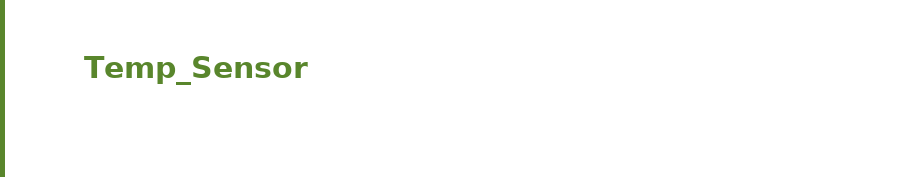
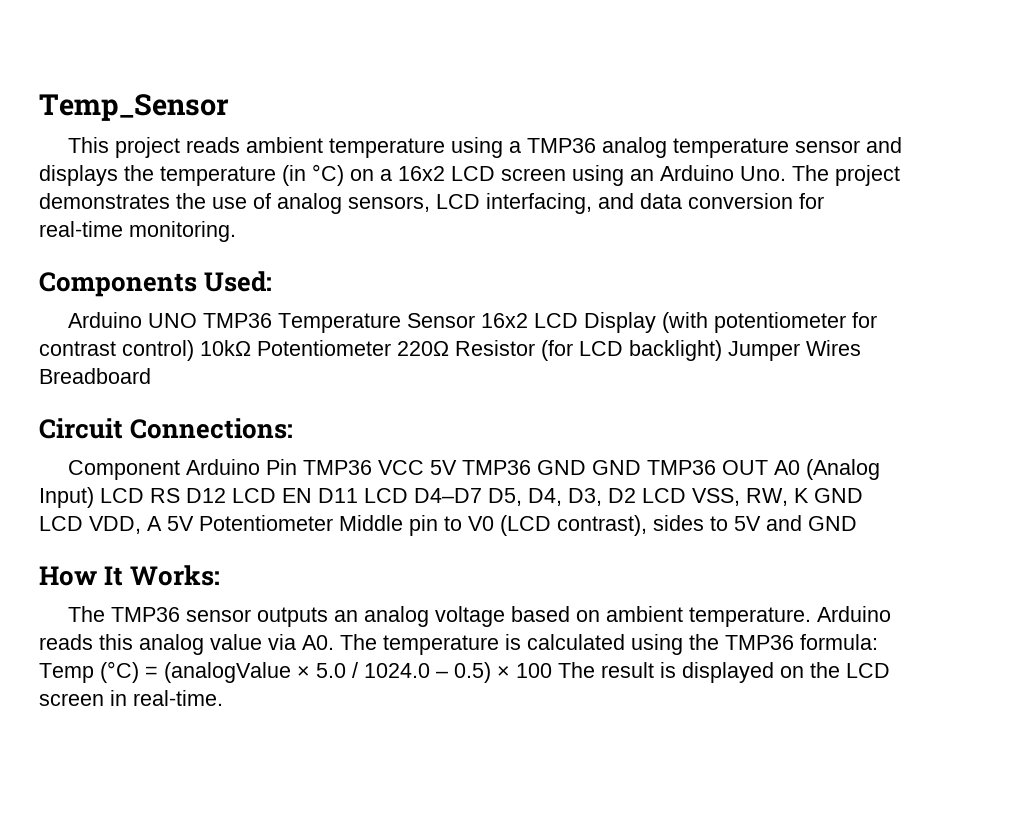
+ This project reads ambient temperature using a TMP36 analog temperature sensor and displays the temperature (in °C) on a 16x2 LCD screen using an Arduino Uno. The project demonstrates the use of analog sensors, LCD interfacing, and data conversion for real-time monitoring.
+ Components Used:
+ Arduino UNO TMP36 Temperature Sensor 16x2 LCD Display (with potentiometer for contrast control) 10kΩ Potentiometer 220Ω Resistor (for LCD backlight) Jumper Wires Breadboard
+ Circuit Connections:
+ Component Arduino Pin TMP36 VCC 5V TMP36 GND GND TMP36 OUT A0 (Analog Input) LCD RS D12 LCD EN D11 LCD D4–D7 D5, D4, D3, D2 LCD VSS, RW, K GND LCD VDD, A 5V Potentiometer Middle pin to V0 (LCD contrast), sides to 5V and GND
+ How It Works:
+ The TMP36 sensor outputs an analog voltage based on ambient temperature. Arduino reads this analog value via A0. The temperature is calculated using the TMP36 formula: Temp (°C) = (analogValue × 5.0 / 1024.0 – 0.5) × 100 The result is displayed on the LCD screen in real-time.

